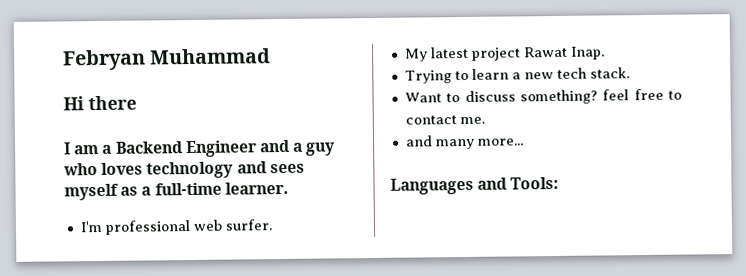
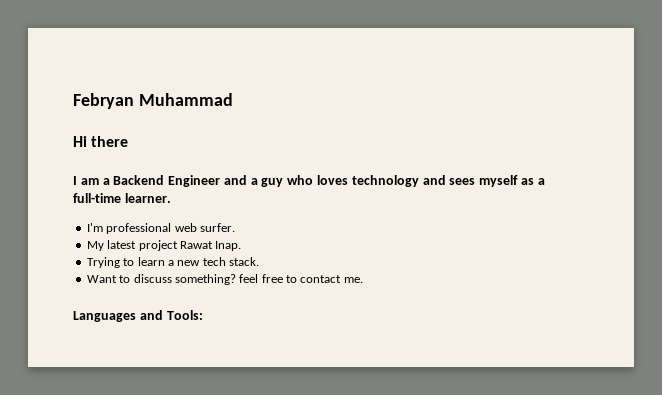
- and many more...

